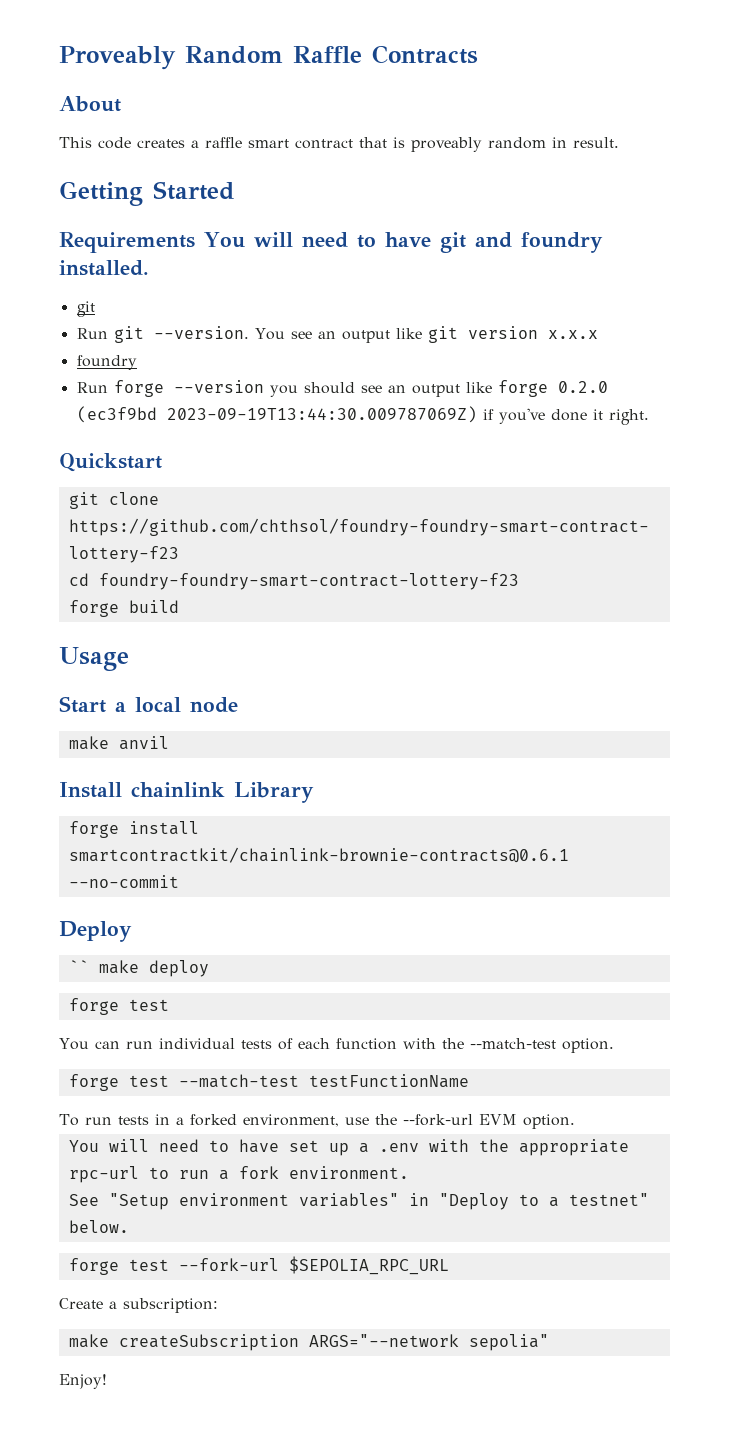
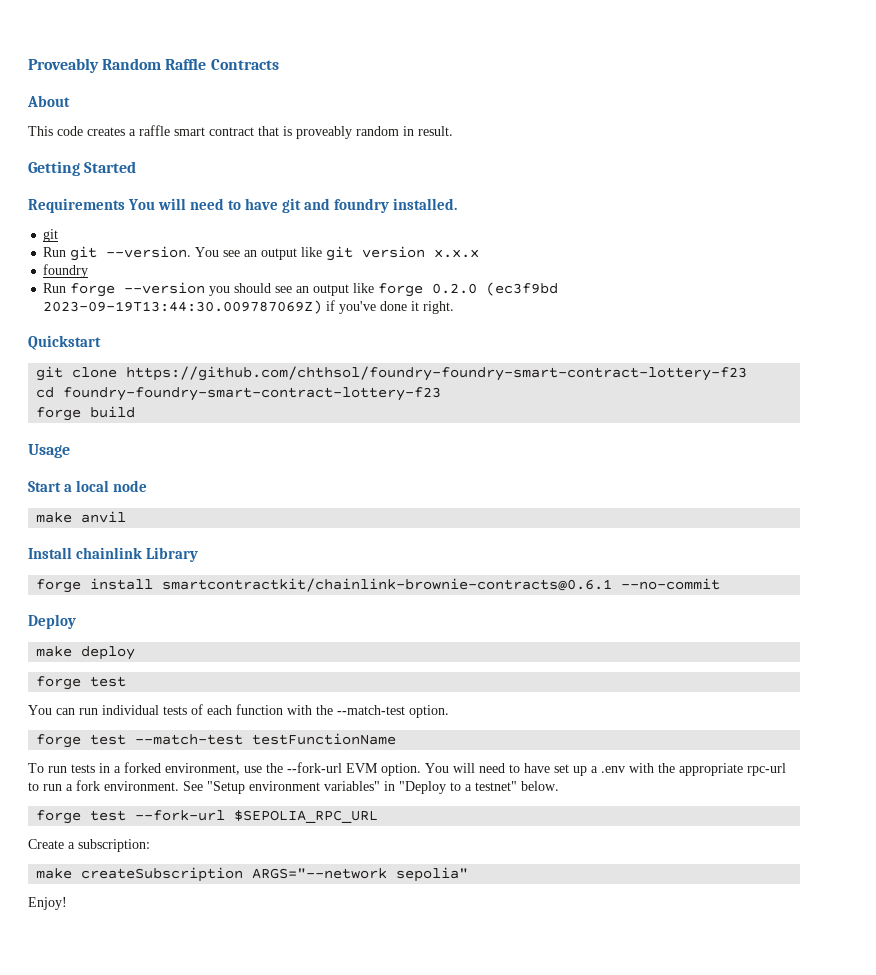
- `` make deploy
+ make deploy
- To run tests in a forked environment, use the --fork-url EVM option.
- You will need to have set up a .env with the appropriate rpc-url to run a fork environment.
- See "Setup environment variables" in "Deploy to a testnet" below.
+ To run tests in a forked environment, use the --fork-url EVM option. You will need to have set up a .env with the appropriate rpc-url to run a fork environment. See "Setup environment variables" in "Deploy to a testnet" below.

